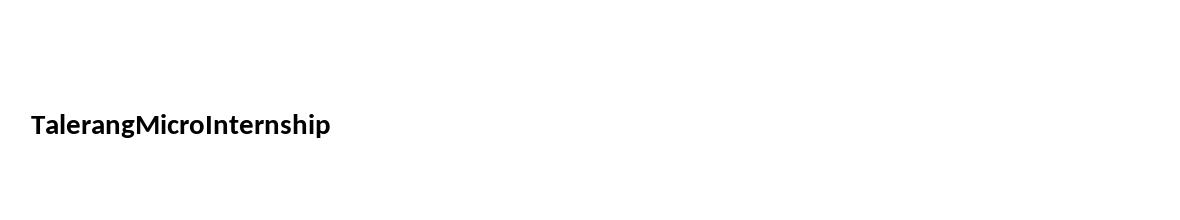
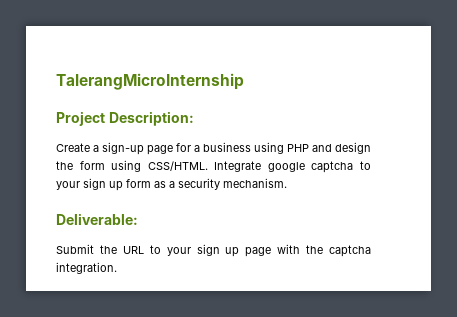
+ Project Description:
+ Create a sign-up page for a business using PHP and design the form using CSS/HTML. Integrate google captcha to your sign up form as a security mechanism.
+ Deliverable:
+ Submit the URL to your sign up page with the captcha integration.

